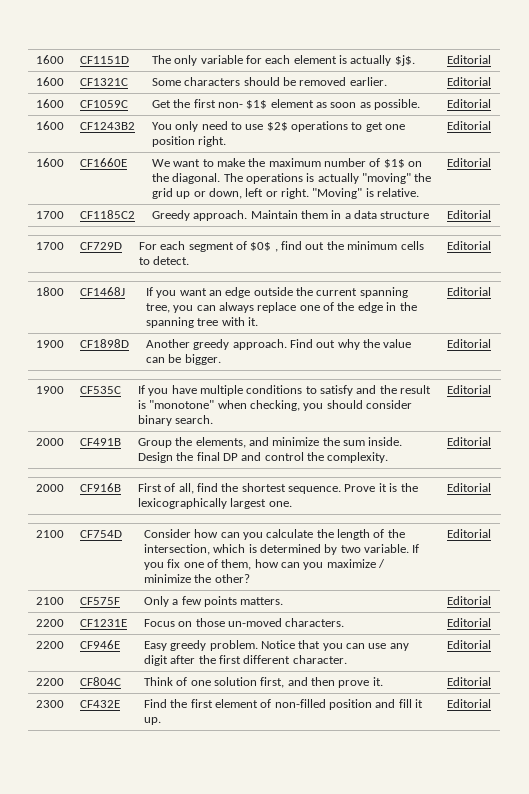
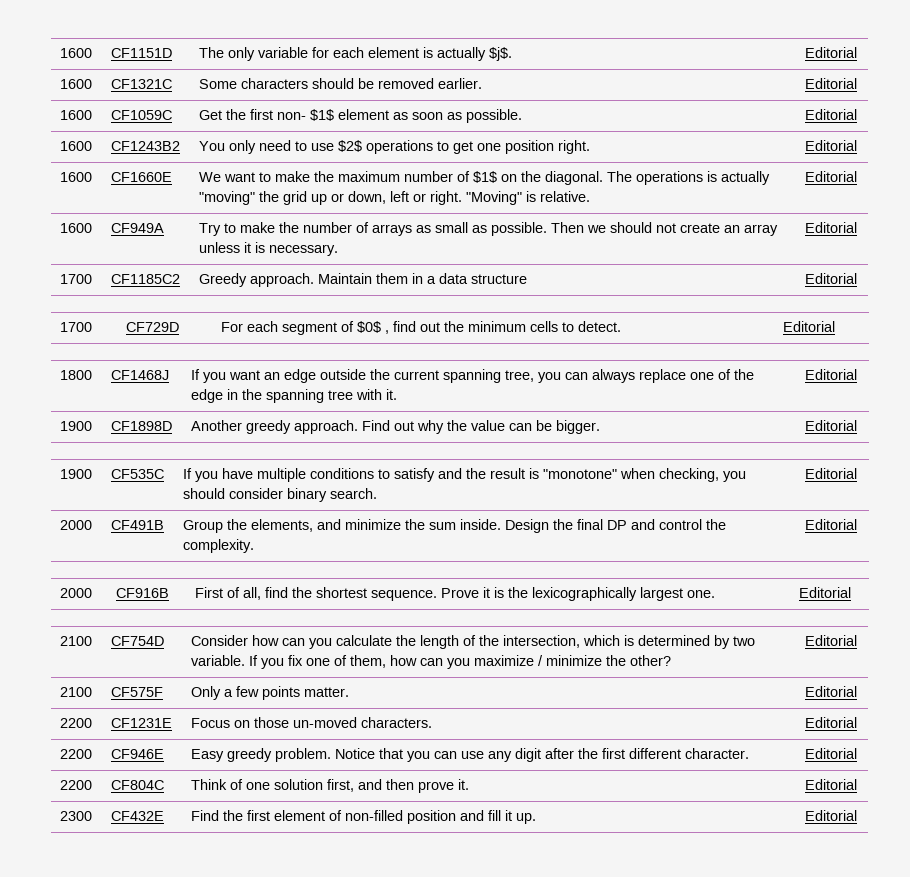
+ 1600 | CF949A | Try to make the number of arrays as small as possible. Then we should not create an array unless it is necessary. | Editorial
- 2100 | CF575F | Only a few points matters. | Editorial
+ 2100 | CF575F | Only a few points matter. | Editorial

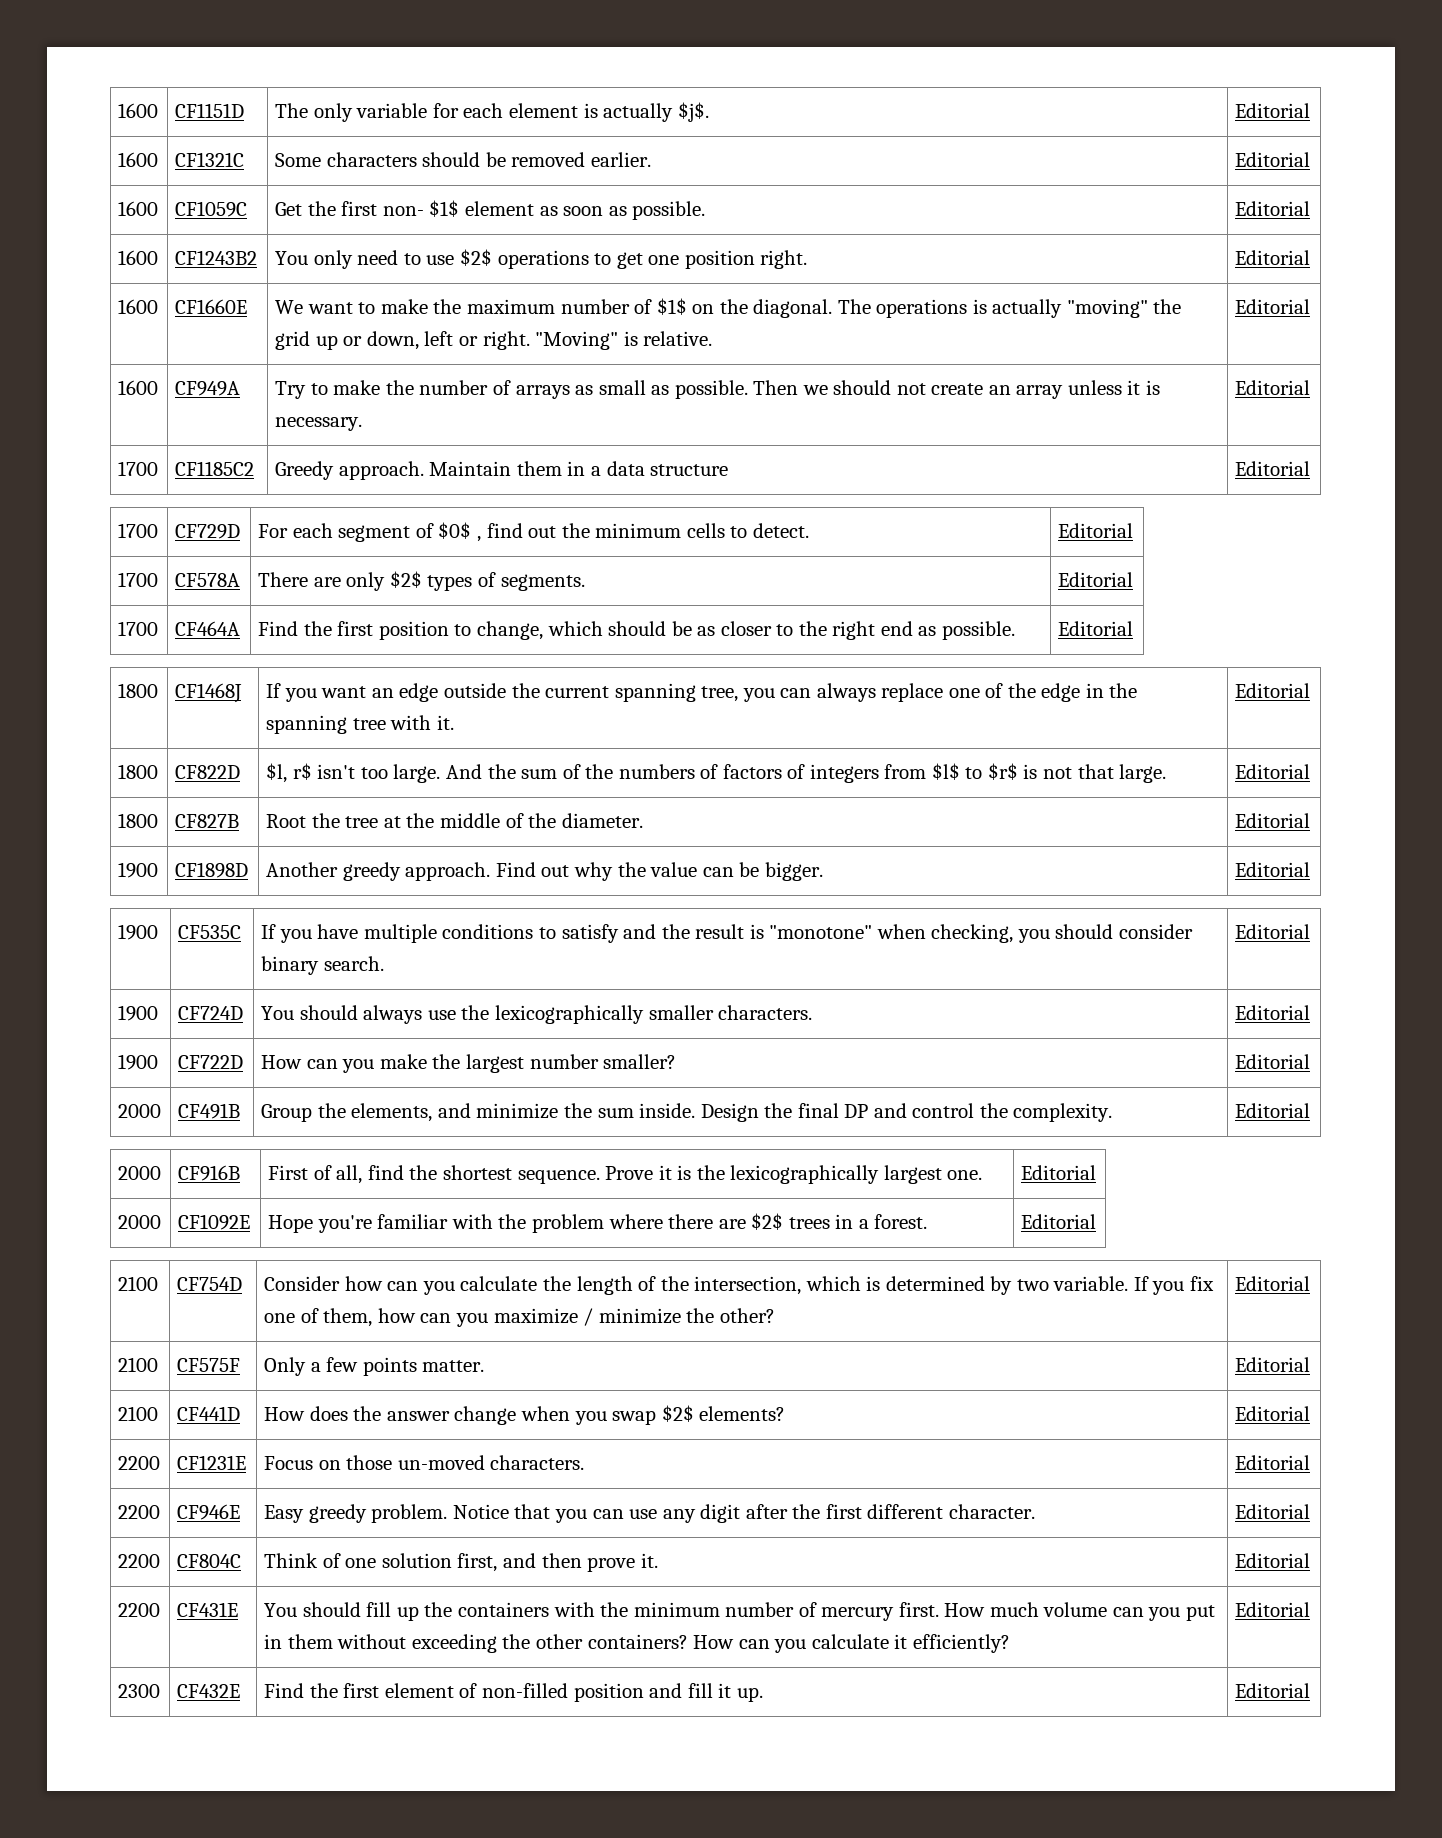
+ 1700 | CF578A | There are only $2$ types of segments. | Editorial
+ 1700 | CF464A | Find the first position to change, which should be as closer to the right end as possible. | Editorial
+ 1800 | CF822D | $l, r$ isn't too large. And the sum of the numbers of factors of integers from $l$ to $r$ is not that large. | Editorial
+ 1800 | CF827B | Root the tree at the middle of the diameter. | Editorial
+ 1900 | CF724D | You should always use the lexicographically smaller characters. | Editorial
+ 1900 | CF722D | How can you make the largest number smaller? | Editorial
+ 2000 | CF1092E | Hope you're familiar with the problem where there are $2$ trees in a forest. | Editorial
+ 2100 | CF441D | How does the answer change when you swap $2$ elements? | Editorial
+ 2200 | CF431E | You should fill up the containers with the minimum number of mercury first. How much volume can you put in them without exceeding the other containers? How can you calculate it efficiently? | Editorial

